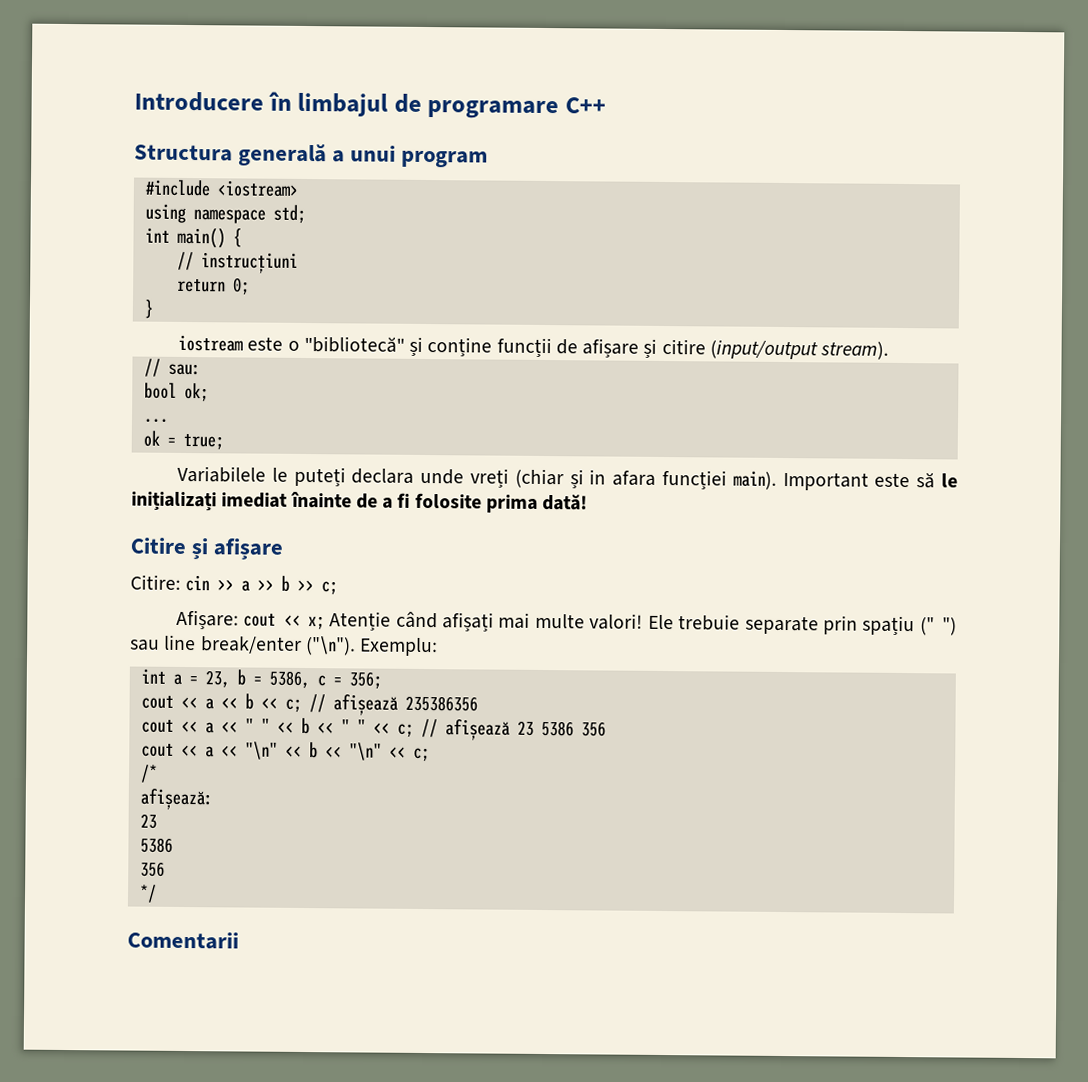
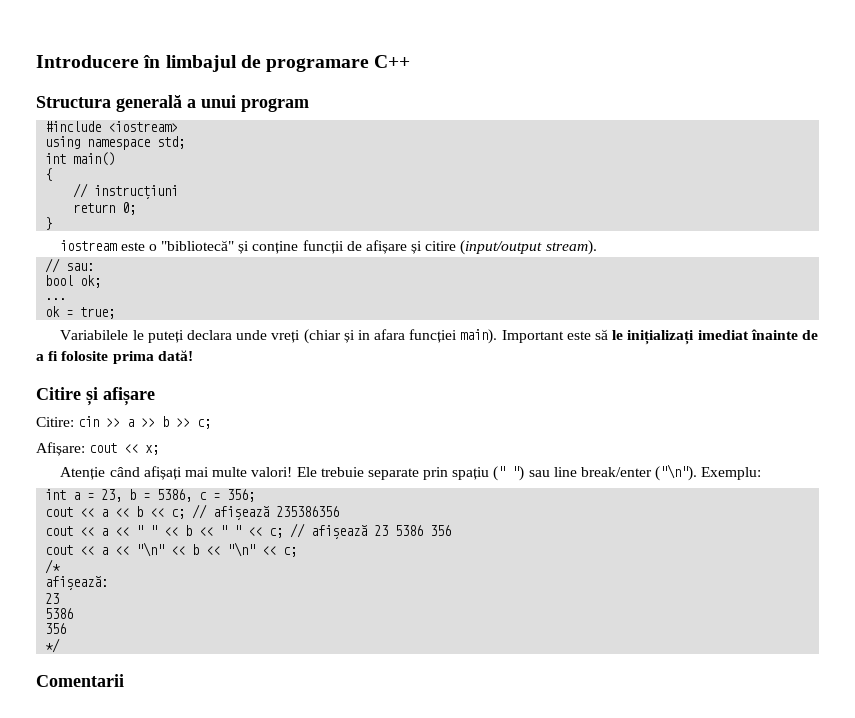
- int main() {
+ int main()
+ {
- Afișare: cout << x; Atenție când afișați mai multe valori!
+ Afișare: cout << x;
+ Atenție când afișați mai multe valori!

